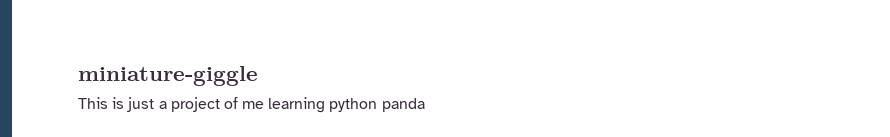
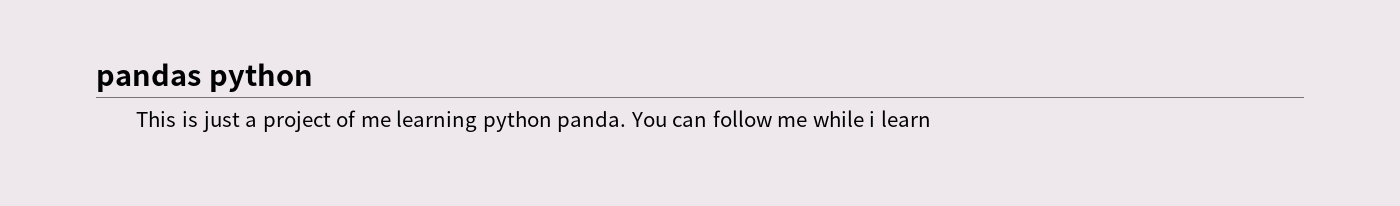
- miniature-giggle
+ pandas python
- This is just a project of me learning python panda
+ This is just a project of me learning python panda. You can follow me while i learn

